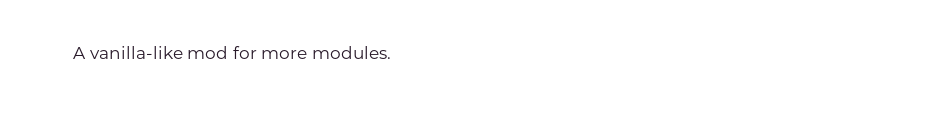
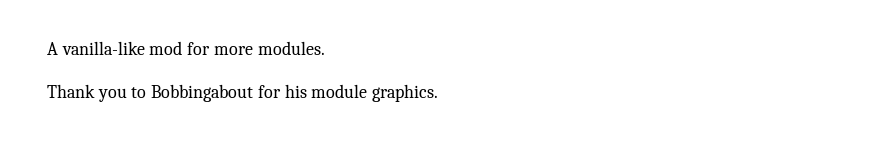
+ Thank you to Bobbingabout for his module graphics.

